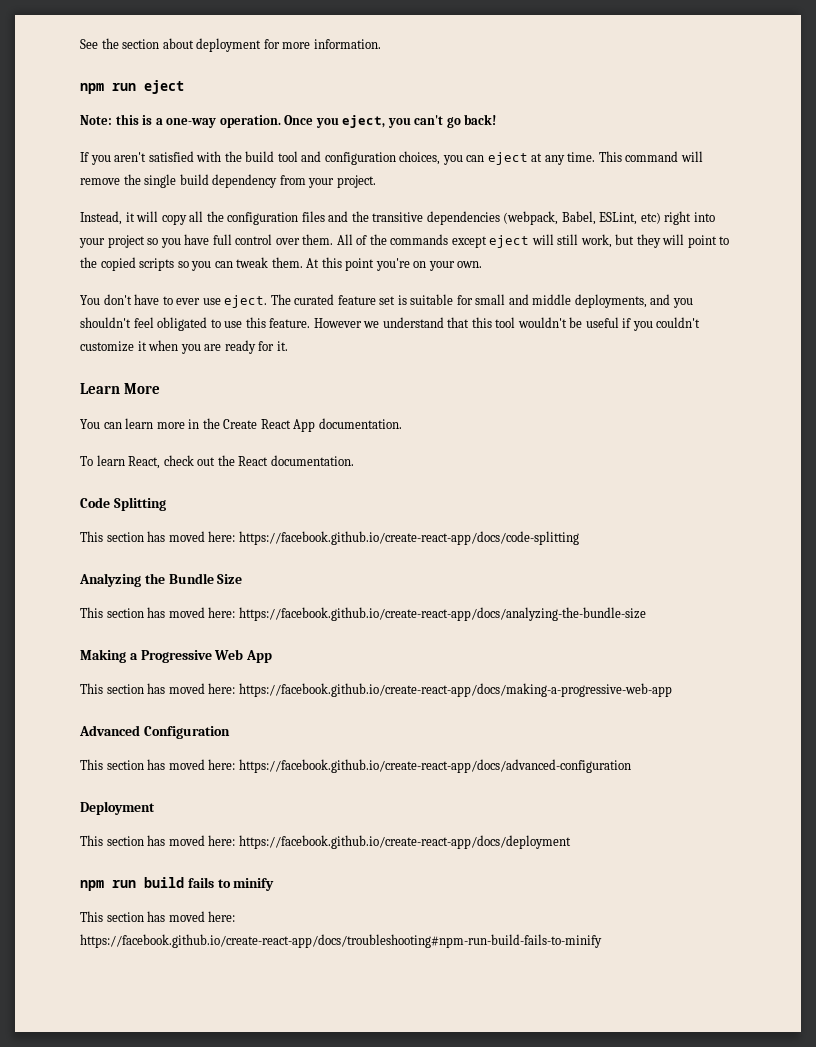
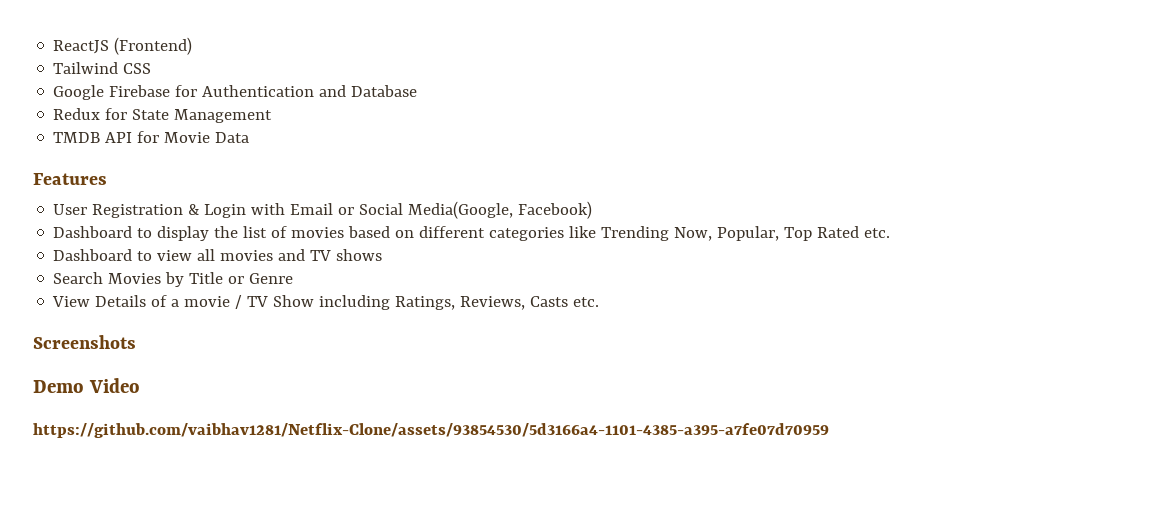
- See the section about deployment for more information.
- npm run eject
- Note: this is a one-way operation. Once you eject, you can't go back!
- If you aren't satisfied with the build tool and configuration choices, you can eject at any time. This command will remove the single build dependency from your project.
- Instead, it will copy all the configuration files and the transitive dependencies (webpack, Babel, ESLint, etc) right into your project so you have full control over them. All of the commands except eject will still work, but they will point to the copied scripts so you can tweak them. At this point you're on your own.
- You don't have to ever use eject. The curated feature set is suitable for small and middle deployments, and you shouldn't feel obligated to use this feature. However we understand that this tool wouldn't be useful if you couldn't customize it when you are ready for it.
- Learn More
- You can learn more in the Create React App documentation.
- To learn React, check out the React documentation.
- Code Splitting
- This section has moved here: https://facebook.github.io/create-react-app/docs/code-splitting
- Analyzing the Bundle Size
- This section has moved here: https://facebook.github.io/create-react-app/docs/analyzing-the-bundle-size
- Making a Progressive Web App
- This section has moved here: https://facebook.github.io/create-react-app/docs/making-a-progressive-web-app
- Advanced Configuration
- This section has moved here: https://facebook.github.io/create-react-app/docs/advanced-configuration
- Deployment
- This section has moved here: https://facebook.github.io/create-react-app/docs/deployment
- npm run build fails to minify
- This section has moved here: https://facebook.github.io/create-react-app/docs/troubleshooting#npm-run-build-fails-to-minify
+ ReactJS (Frontend)
+ Tailwind CSS
+ Google Firebase for Authentication and Database
+ Redux for State Management
+ TMDB API for Movie Data
+ Features
+ User Registration & Login with Email or Social Media(Google, Facebook)
+ Dashboard to display the list of movies based on different categories like Trending Now, Popular, Top Rated etc.
+ Dashboard to view all movies and TV shows
+ Search Movies by Title or Genre
+ View Details of a movie / TV Show including Ratings, Reviews, Casts etc.
+ Screenshots
+ Demo Video
+ https://github.com/vaibhav1281/Netflix-Clone/assets/93854530/5d3166a4-1101-4385-a395-a7fe07d70959

